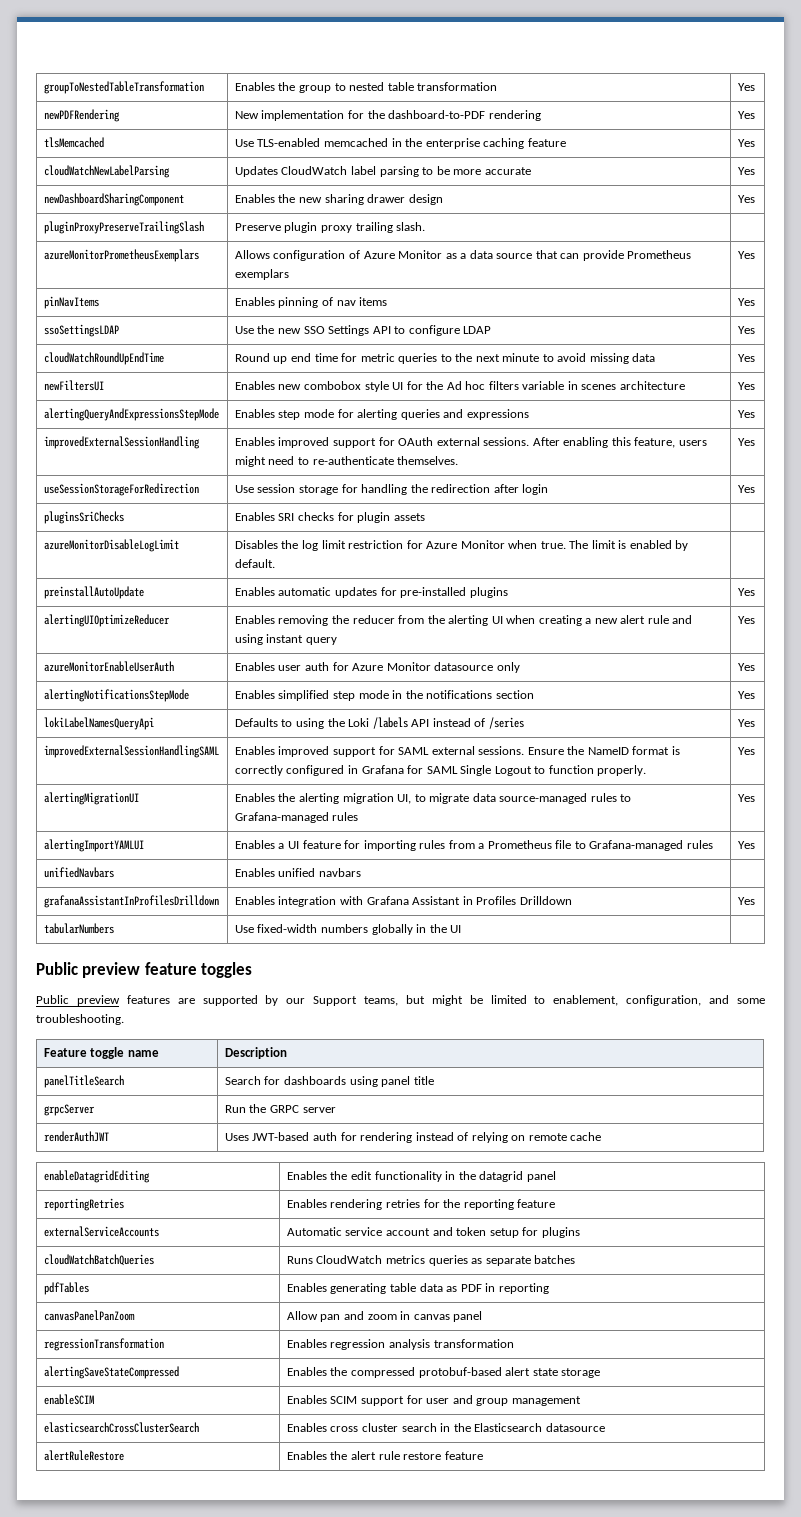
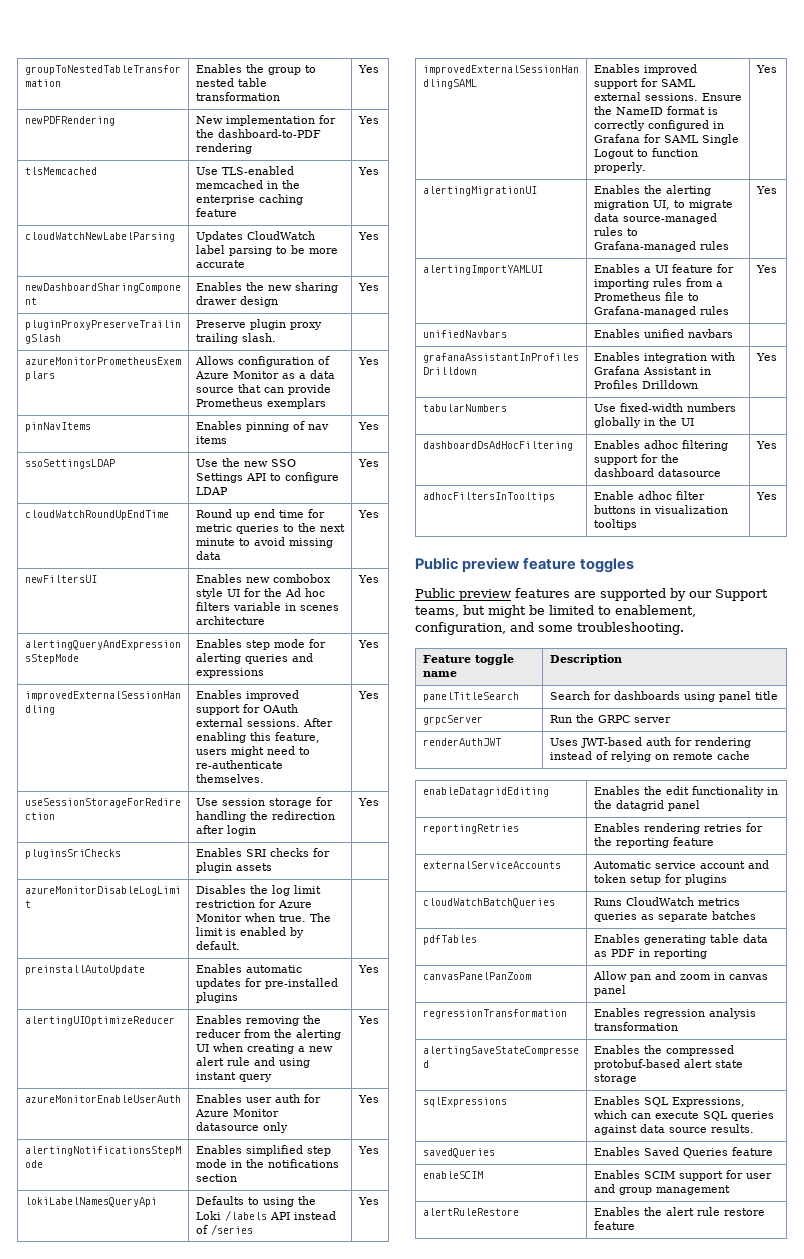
+ dashboardDsAdHocFiltering | Enables adhoc filtering support for the dashboard datasource | Yes
+ adhocFiltersInTooltips | Enable adhoc filter buttons in visualization tooltips | Yes
+ sqlExpressions | Enables SQL Expressions, which can execute SQL queries against data source results.
+ savedQueries | Enables Saved Queries feature
- elasticsearchCrossClusterSearch | Enables cross cluster search in the Elasticsearch datasource

